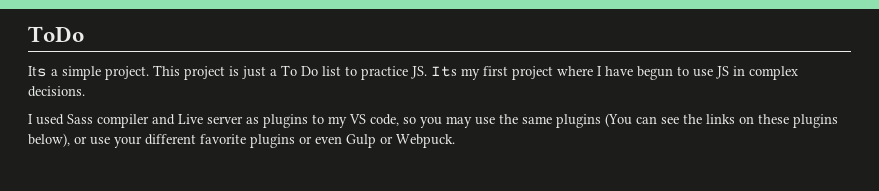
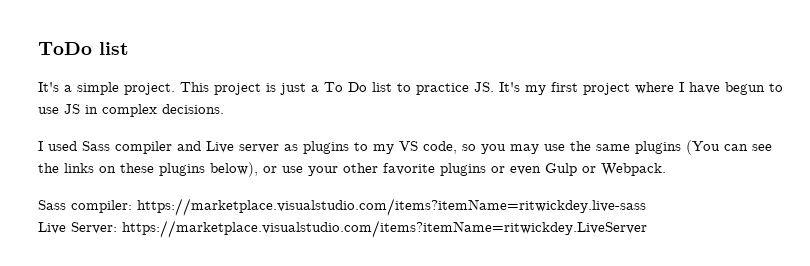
- ToDo
- Its a simple project.
+ ToDo list
+ It's a simple project.
- This project is just a To Do list to practice JS. Its my first project where I have begun to use JS in complex decisions.
+ This project is just a To Do list to practice JS. It's my first project where I have begun to use JS in complex decisions.
- I used Sass compiler and Live server as plugins to my VS code, so you may use the same plugins (You can see the links on these plugins below), or use your different favorite plugins or even Gulp or Webpuck.
+ I used Sass compiler and Live server as plugins to my VS code, so you may use the same plugins (You can see the links on these plugins below), or use your other favorite plugins or even Gulp or Webpack.
+ Sass compiler: https://marketplace.visualstudio.com/items?itemName=ritwickdey.live-sass
+ Live Server: https://marketplace.visualstudio.com/items?itemName=ritwickdey.LiveServer

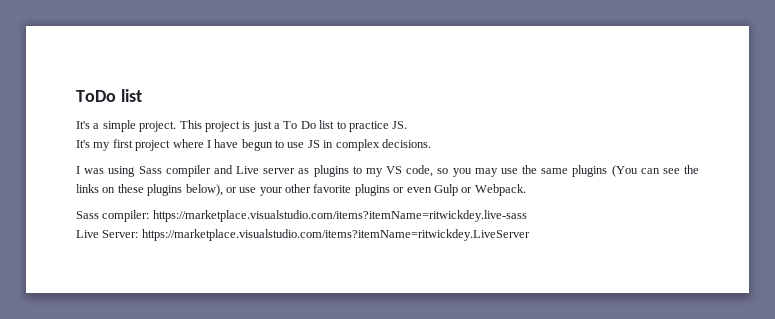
- This project is just a To Do list to practice JS. It's my first project where I have begun to use JS in complex decisions.
+ This project is just a To Do list to practice JS.
+ It's my first project where I have begun to use JS in complex decisions.
- I used Sass compiler and Live server as plugins to my VS code, so you may use the same plugins (You can see the links on these plugins below), or use your other favorite plugins or even Gulp or Webpack.
+ I was using Sass compiler and Live server as plugins to my VS code, so you may use the same plugins (You can see the links on these plugins below), or use your other favorite plugins or even Gulp or Webpack.

